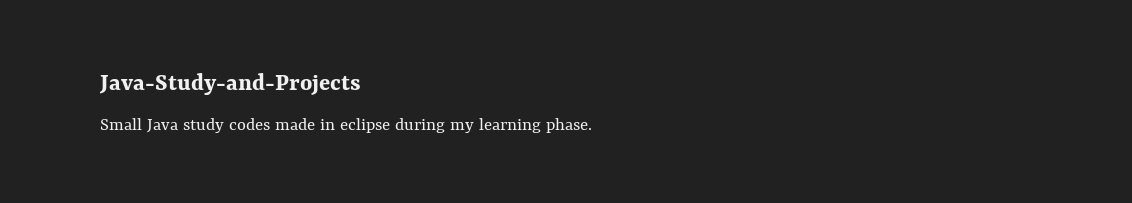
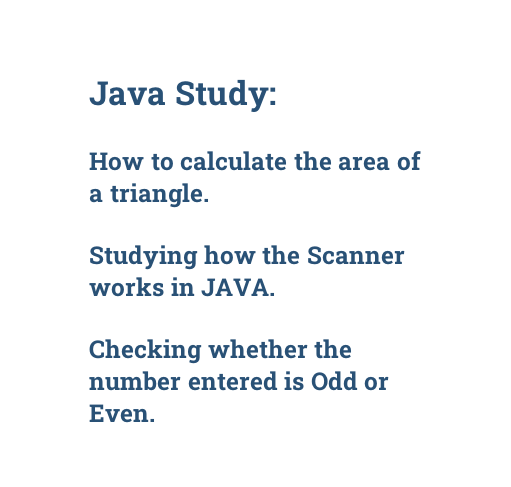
- Java-Study-and-Projects
- Small Java study codes made in eclipse during my learning phase.
+ Java Study:
+ How to calculate the area of a triangle.
+ Studying how the Scanner works in JAVA.
+ Checking whether the number entered is Odd or Even.

